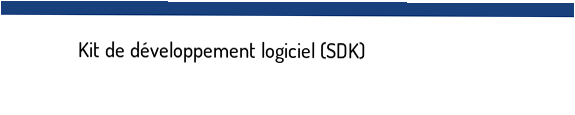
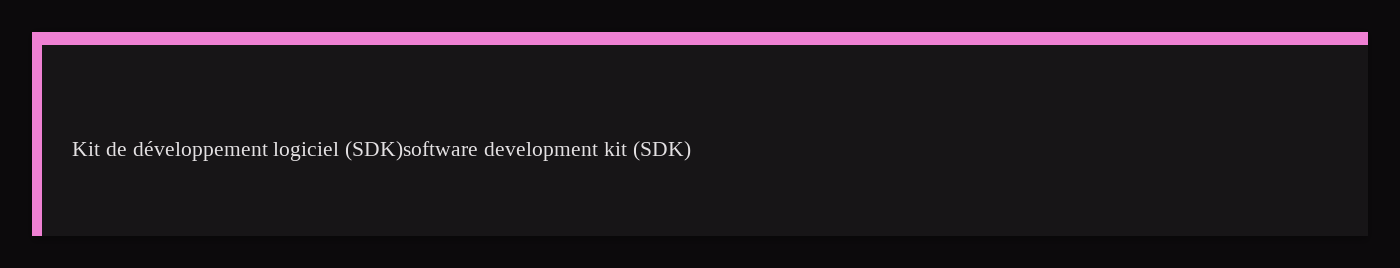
- Kit de développement logiciel (SDK)
+ Kit de développement logiciel (SDK)software development kit (SDK)

